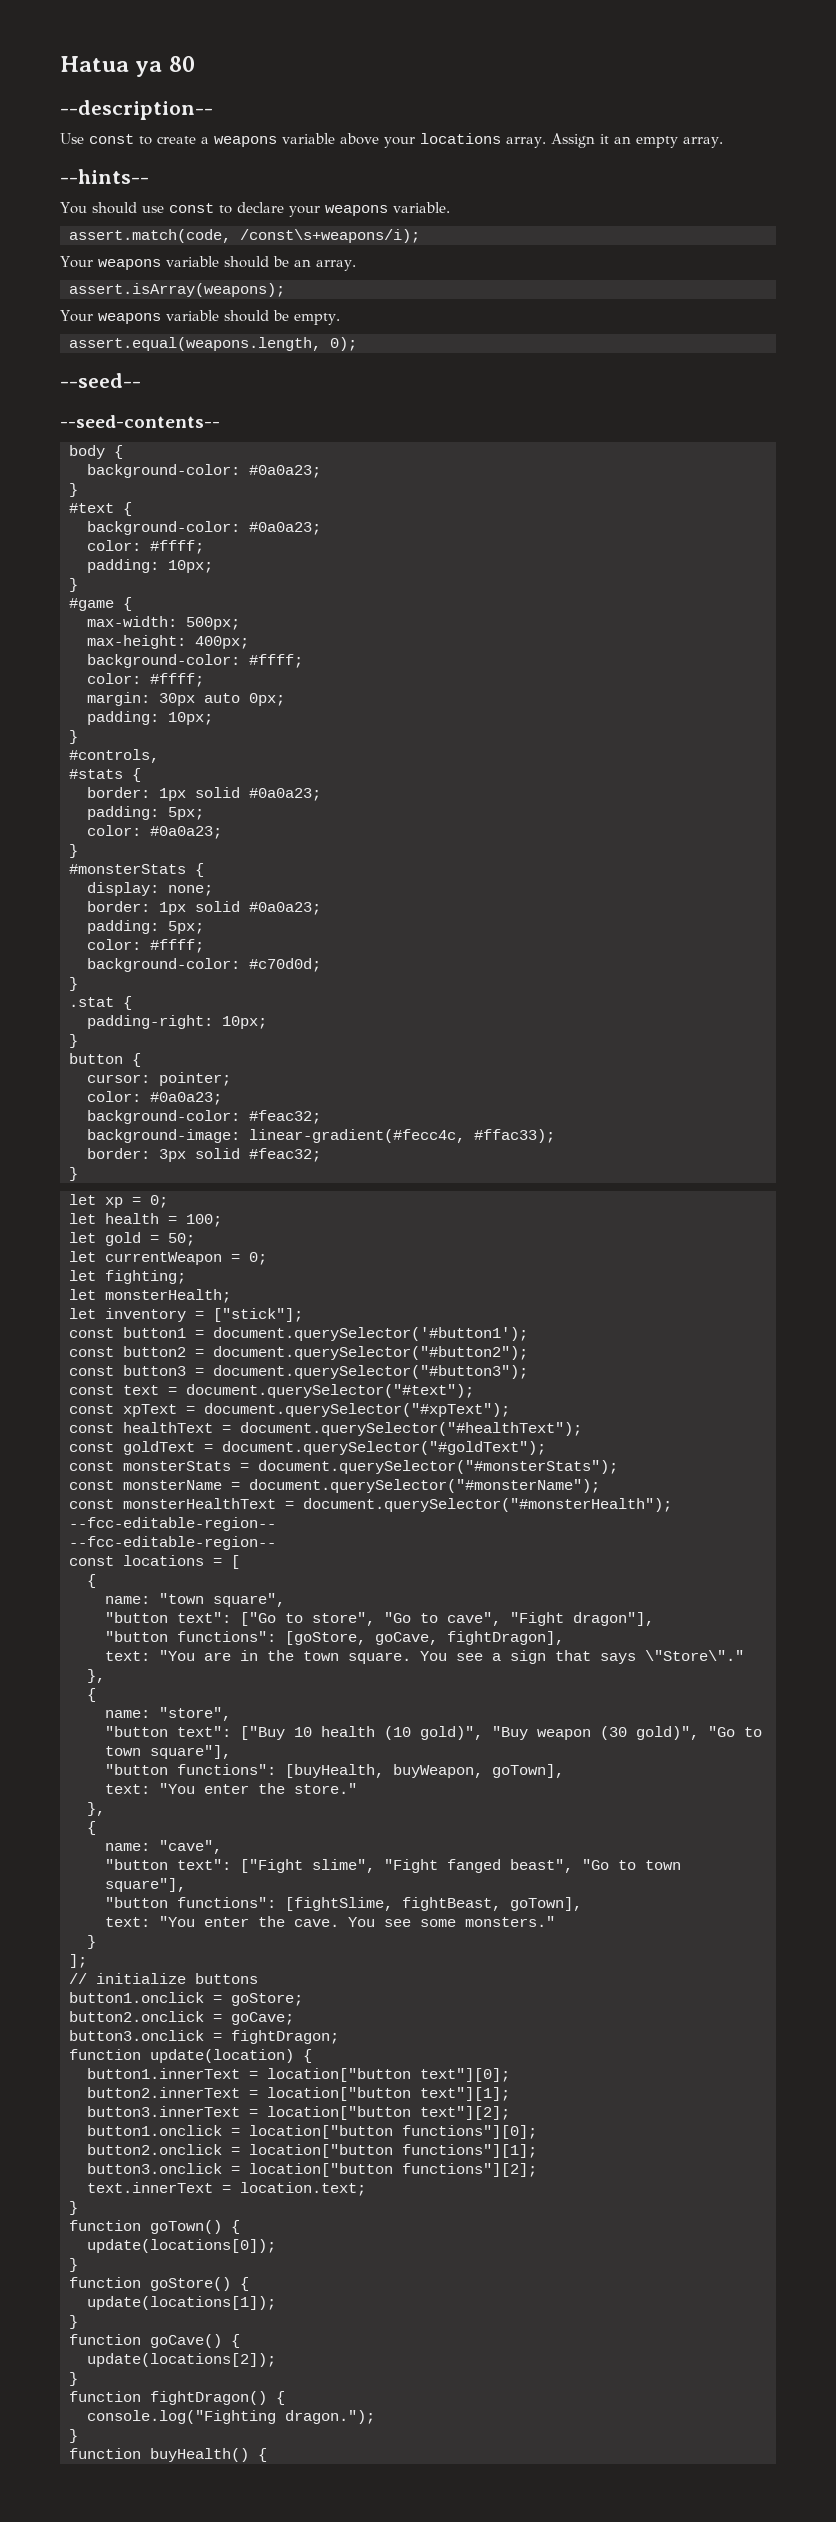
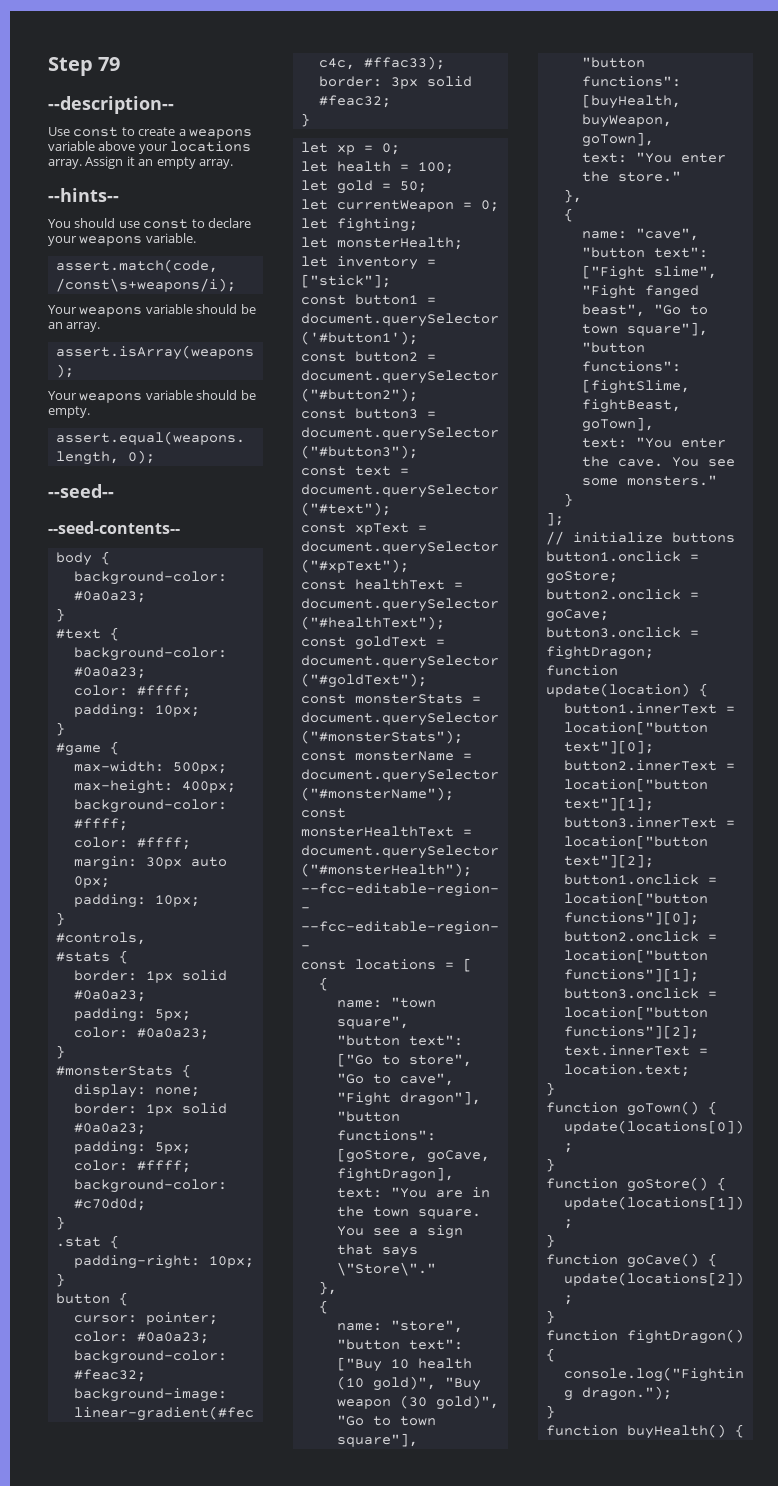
- Hatua ya 80
+ Step 79

